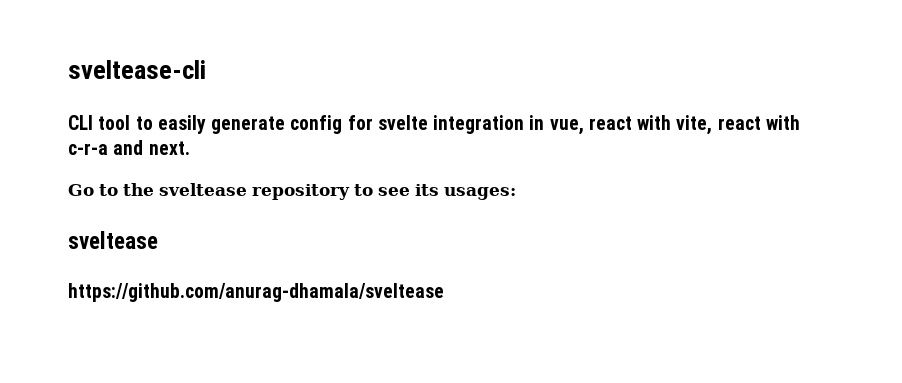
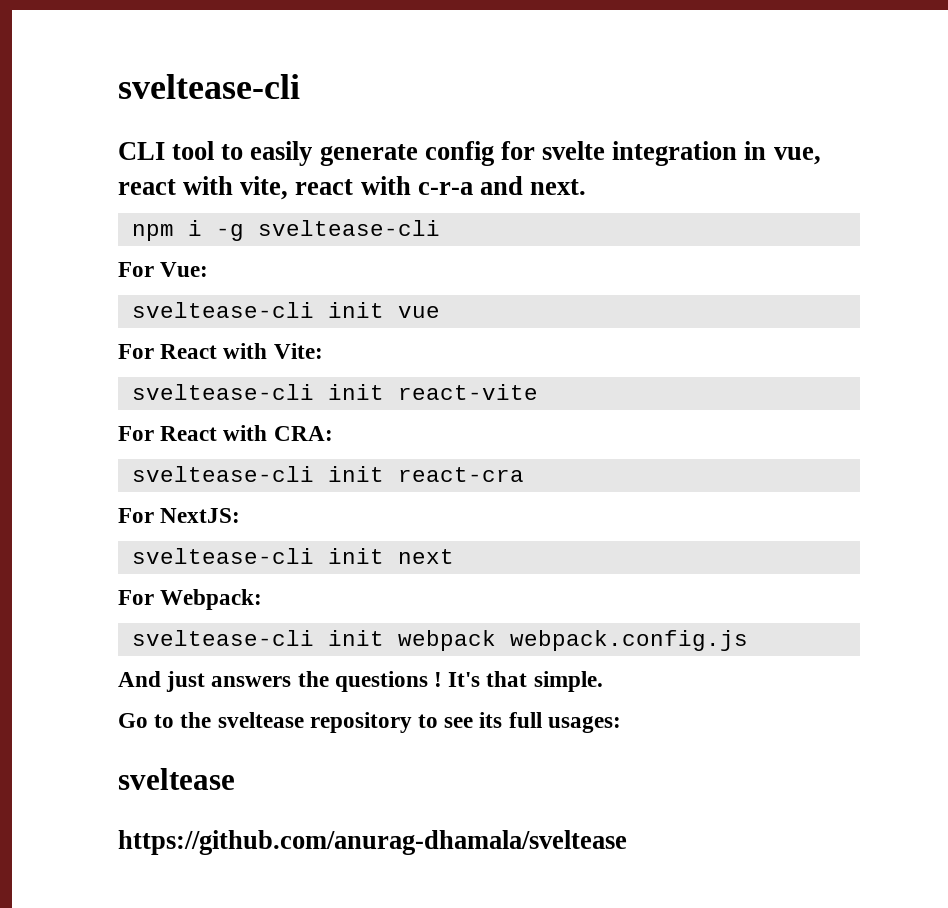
+ npm i -g sveltease-cli
+ For Vue:
+ sveltease-cli init vue
+ For React with Vite:
+ sveltease-cli init react-vite
+ For React with CRA:
+ sveltease-cli init react-cra
+ For NextJS:
+ sveltease-cli init next
+ For Webpack:
+ sveltease-cli init webpack webpack.config.js
+ And just answers the questions ! It's that simple.
- Go to the sveltease repository to see its usages:
+ Go to the sveltease repository to see its full usages:

